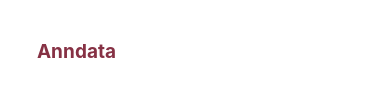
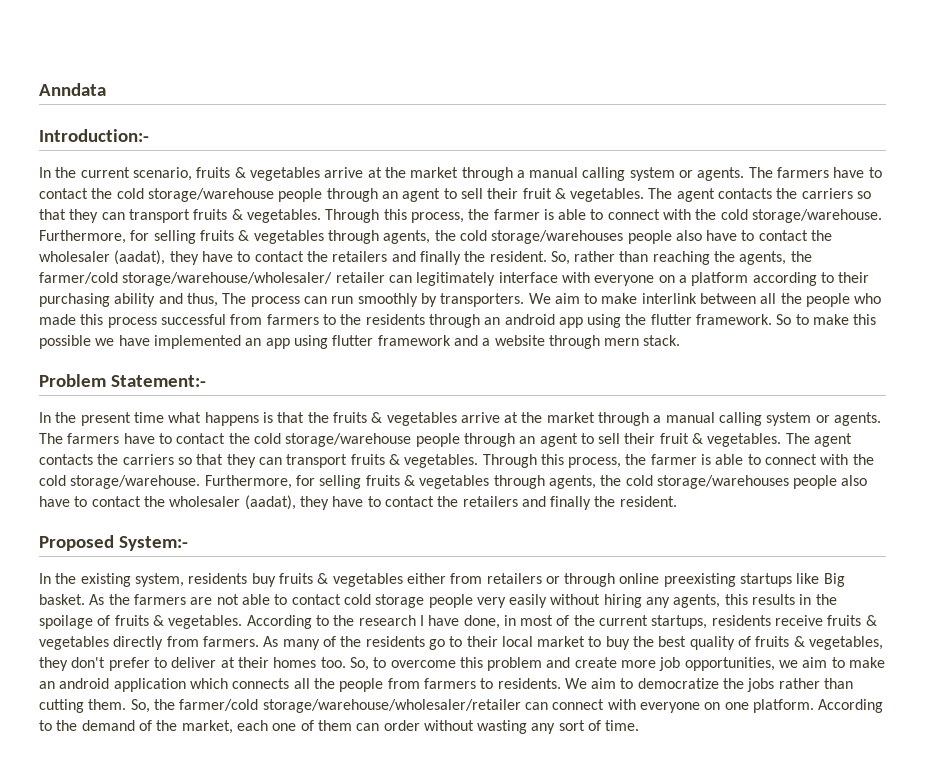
+ Introduction:-
+ In the current scenario, fruits & vegetables arrive at the market through a manual calling system or agents. The farmers have to contact the cold storage/warehouse people through an agent to sell their fruit & vegetables. The agent contacts the carriers so that they can transport fruits & vegetables. Through this process, the farmer is able to connect with the cold storage/warehouse. Furthermore, for selling fruits & vegetables through agents, the cold storage/warehouses people also have to contact the wholesaler (aadat), they have to contact the retailers and finally the resident. So, rather than reaching the agents, the farmer/cold storage/warehouse/wholesaler/ retailer can legitimately interface with everyone on a platform according to their purchasing ability and thus, The process can run smoothly by transporters. We aim to make interlink between all the people who made this process successful from farmers to the residents through an android app using the flutter framework. So to make this possible we have implemented an app using flutter framework and a website through mern stack.
+ Problem Statement:-
+ In the present time what happens is that the fruits & vegetables arrive at the market through a manual calling system or agents. The farmers have to contact the cold storage/warehouse people through an agent to sell their fruit & vegetables. The agent contacts the carriers so that they can transport fruits & vegetables. Through this process, the farmer is able to connect with the cold storage/warehouse. Furthermore, for selling fruits & vegetables through agents, the cold storage/warehouses people also have to contact the wholesaler (aadat), they have to contact the retailers and finally the resident.
+ Proposed System:-
+ In the existing system, residents buy fruits & vegetables either from retailers or through online preexisting startups like Big basket. As the farmers are not able to contact cold storage people very easily without hiring any agents, this results in the spoilage of fruits & vegetables. According to the research I have done, in most of the current startups, residents receive fruits & vegetables directly from farmers. As many of the residents go to their local market to buy the best quality of fruits & vegetables, they don't prefer to deliver at their homes too. So, to overcome this problem and create more job opportunities, we aim to make an android application which connects all the people from farmers to residents. We aim to democratize the jobs rather than cutting them. So, the farmer/cold storage/warehouse/wholesaler/retailer can connect with everyone on one platform. According to the demand of the market, each one of them can order without wasting any sort of time.

